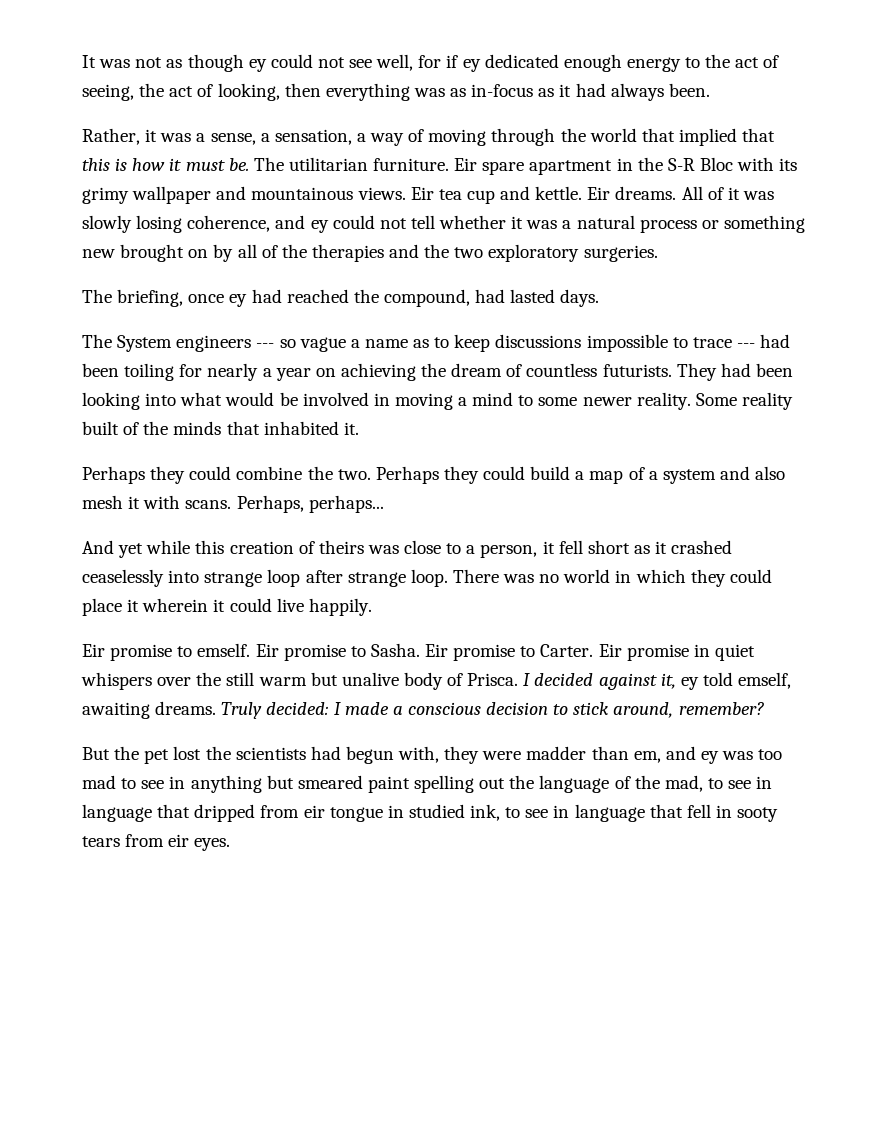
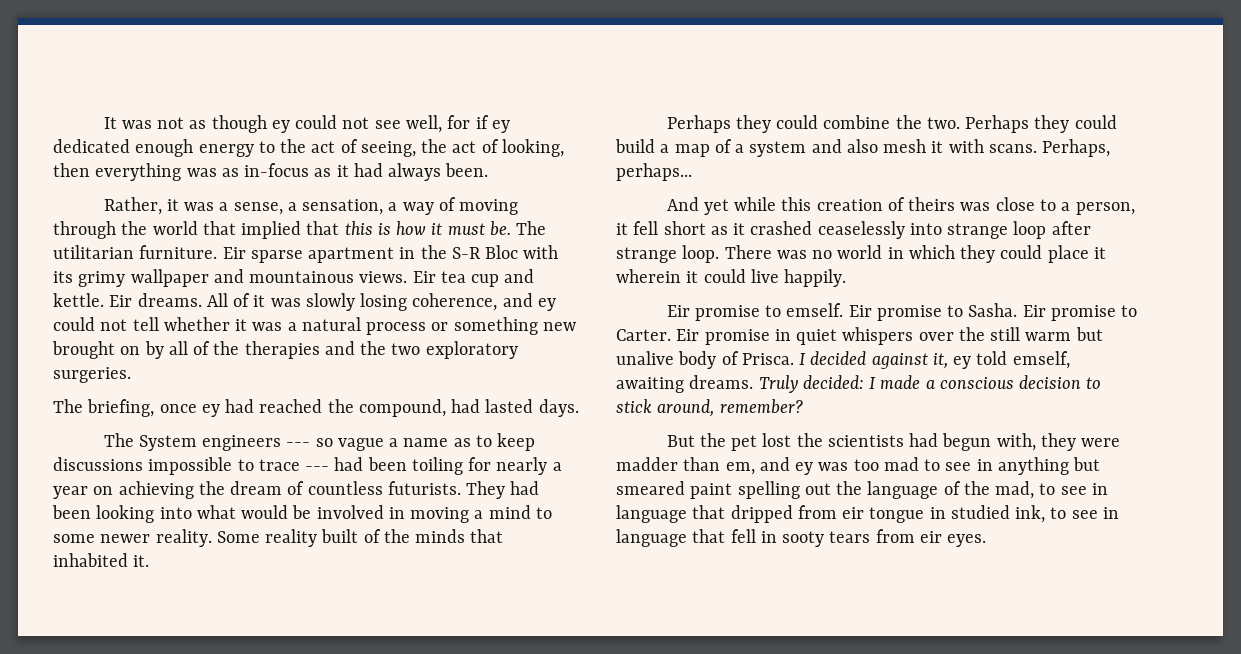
- Eir spare apartment in the S-R Bloc with its grimy wallpaper and mountainous views.
+ Eir sparse apartment in the S-R Bloc with its grimy wallpaper and mountainous views.

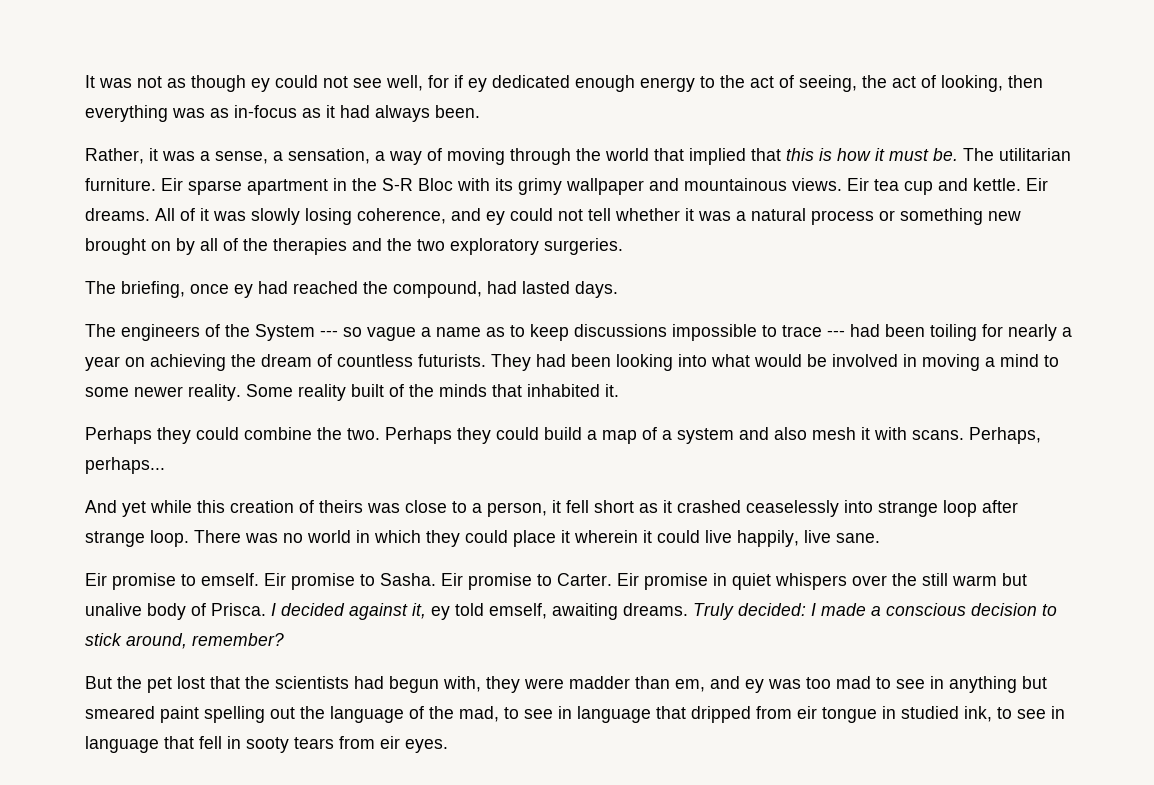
- The System engineers --- so vague a name as to keep discussions impossible to trace --- had been toiling for nearly a year on achieving the dream of countless futurists.
+ The engineers of the System --- so vague a name as to keep discussions impossible to trace --- had been toiling for nearly a year on achieving the dream of countless futurists.
- There was no world in which they could place it wherein it could live happily.
+ There was no world in which they could place it wherein it could live happily, live sane.
- But the pet lost the scientists had begun with, they were madder than em, and ey was too mad to see in anything but smeared paint spelling out the language of the mad, to see in language that dripped from eir tongue in studied ink, to see in language that fell in sooty tears from eir eyes.
+ But the pet lost that the scientists had begun with, they were madder than em, and ey was too mad to see in anything but smeared paint spelling out the language of the mad, to see in language that dripped from eir tongue in studied ink, to see in language that fell in sooty tears from eir eyes.

